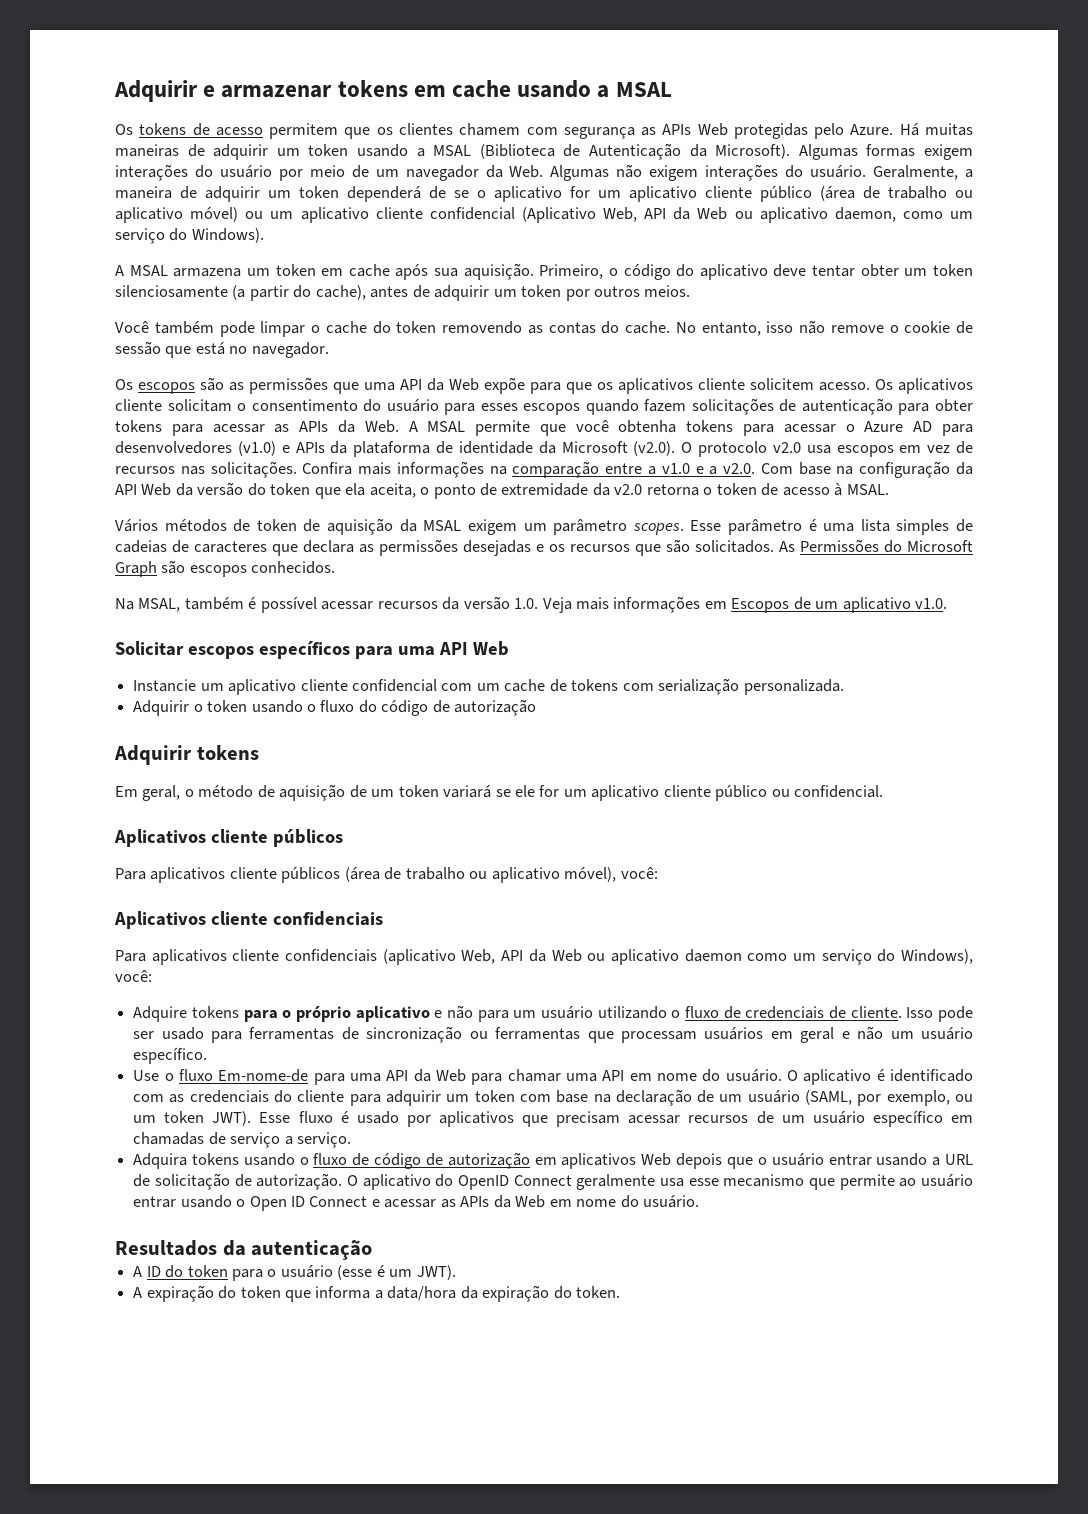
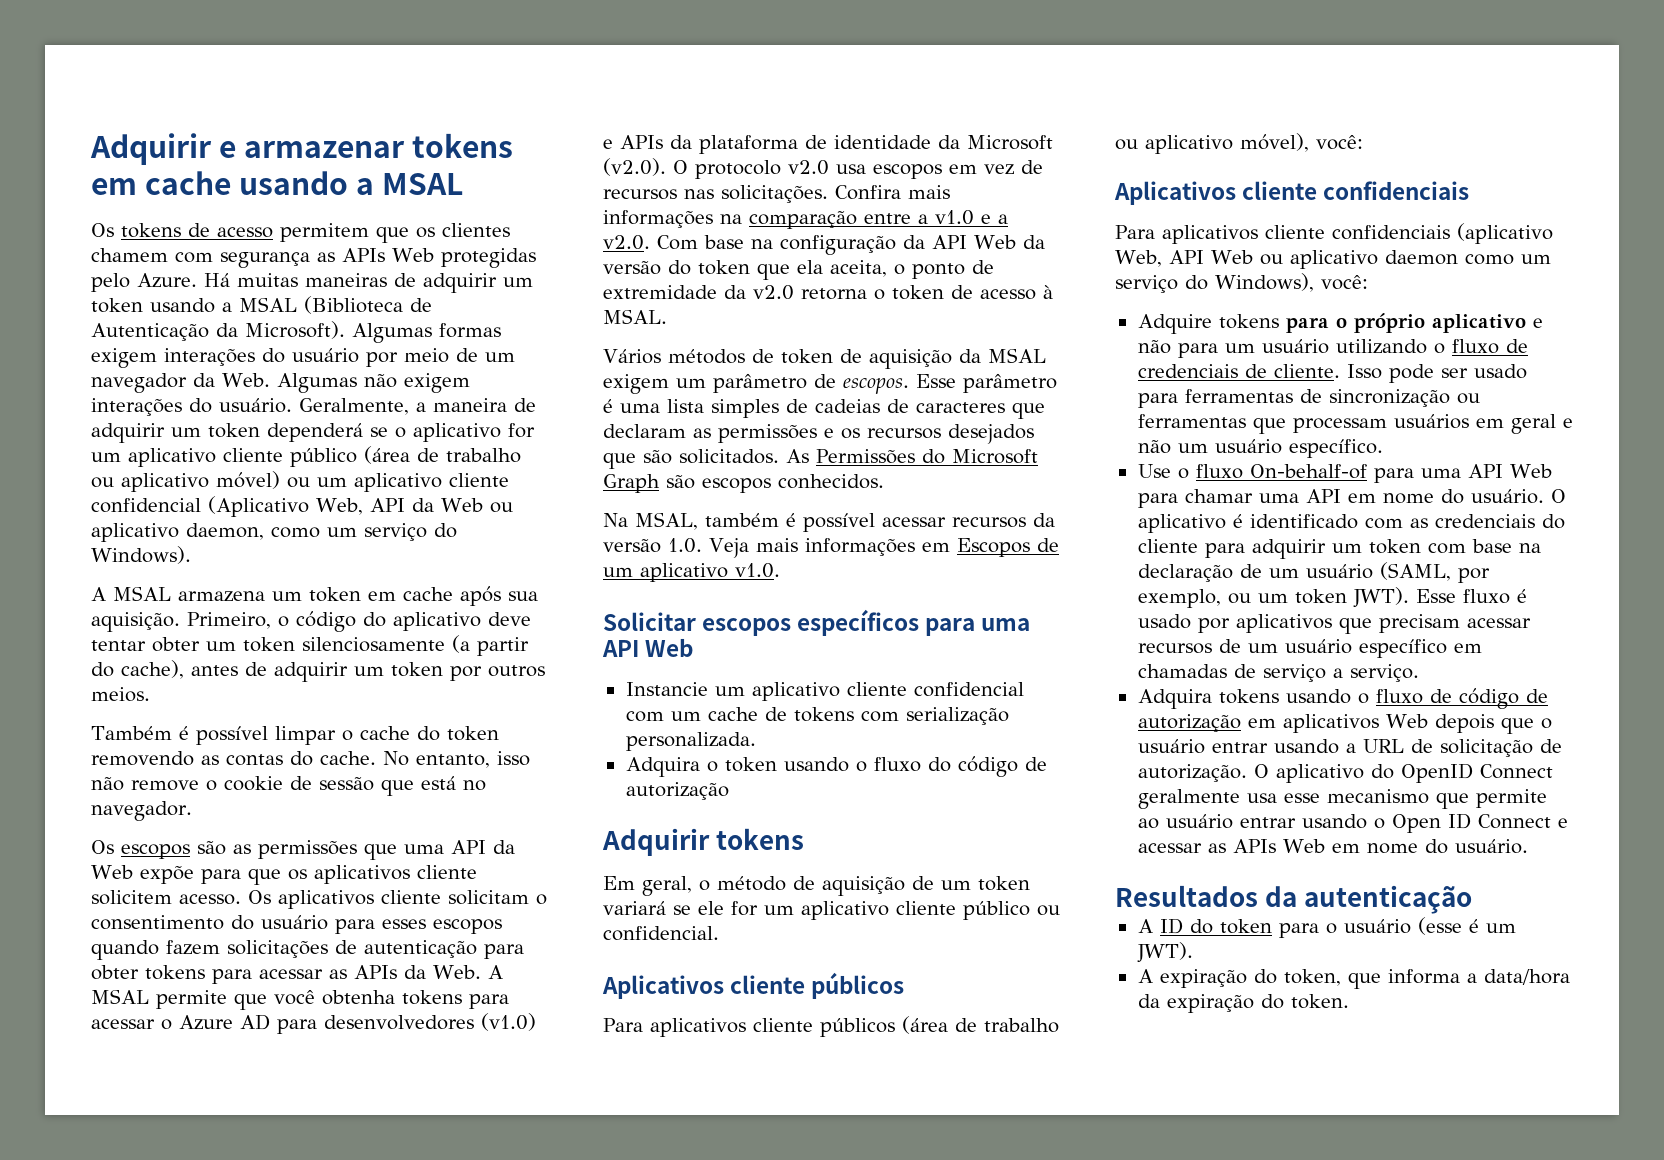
- Geralmente, a maneira de adquirir um token dependerá de se o aplicativo for um aplicativo cliente público (área de trabalho ou aplicativo móvel) ou um aplicativo cliente confidencial (Aplicativo Web, API da Web ou aplicativo daemon, como um serviço do Windows).
+ Geralmente, a maneira de adquirir um token dependerá se o aplicativo for um aplicativo cliente público (área de trabalho ou aplicativo móvel) ou um aplicativo cliente confidencial (Aplicativo Web, API da Web ou aplicativo daemon, como um serviço do Windows).
- Você também pode limpar o cache do token removendo as contas do cache.
+ Também é possível limpar o cache do token removendo as contas do cache.
- Vários métodos de token de aquisição da MSAL exigem um parâmetro scopes.
+ Vários métodos de token de aquisição da MSAL exigem um parâmetro de escopos.
- Esse parâmetro é uma lista simples de cadeias de caracteres que declara as permissões desejadas e os recursos que são solicitados.
+ Esse parâmetro é uma lista simples de cadeias de caracteres que declaram as permissões e os recursos desejados que são solicitados.
- Adquirir o token usando o fluxo do código de autorização
+ Adquira o token usando o fluxo do código de autorização
- Para aplicativos cliente confidenciais (aplicativo Web, API da Web ou aplicativo daemon como um serviço do Windows), você:
+ Para aplicativos cliente confidenciais (aplicativo Web, API Web ou aplicativo daemon como um serviço do Windows), você:
- Use o fluxo Em-nome-de para uma API da Web para chamar uma API em nome do usuário.
+ Use o fluxo On-behalf-of para uma API Web para chamar uma API em nome do usuário.
- O aplicativo do OpenID Connect geralmente usa esse mecanismo que permite ao usuário entrar usando o Open ID Connect e acessar as APIs da Web em nome do usuário.
+ O aplicativo do OpenID Connect geralmente usa esse mecanismo que permite ao usuário entrar usando o Open ID Connect e acessar as APIs Web em nome do usuário.
- A expiração do token que informa a data/hora da expiração do token.
+ A expiração do token, que informa a data/hora da expiração do token.

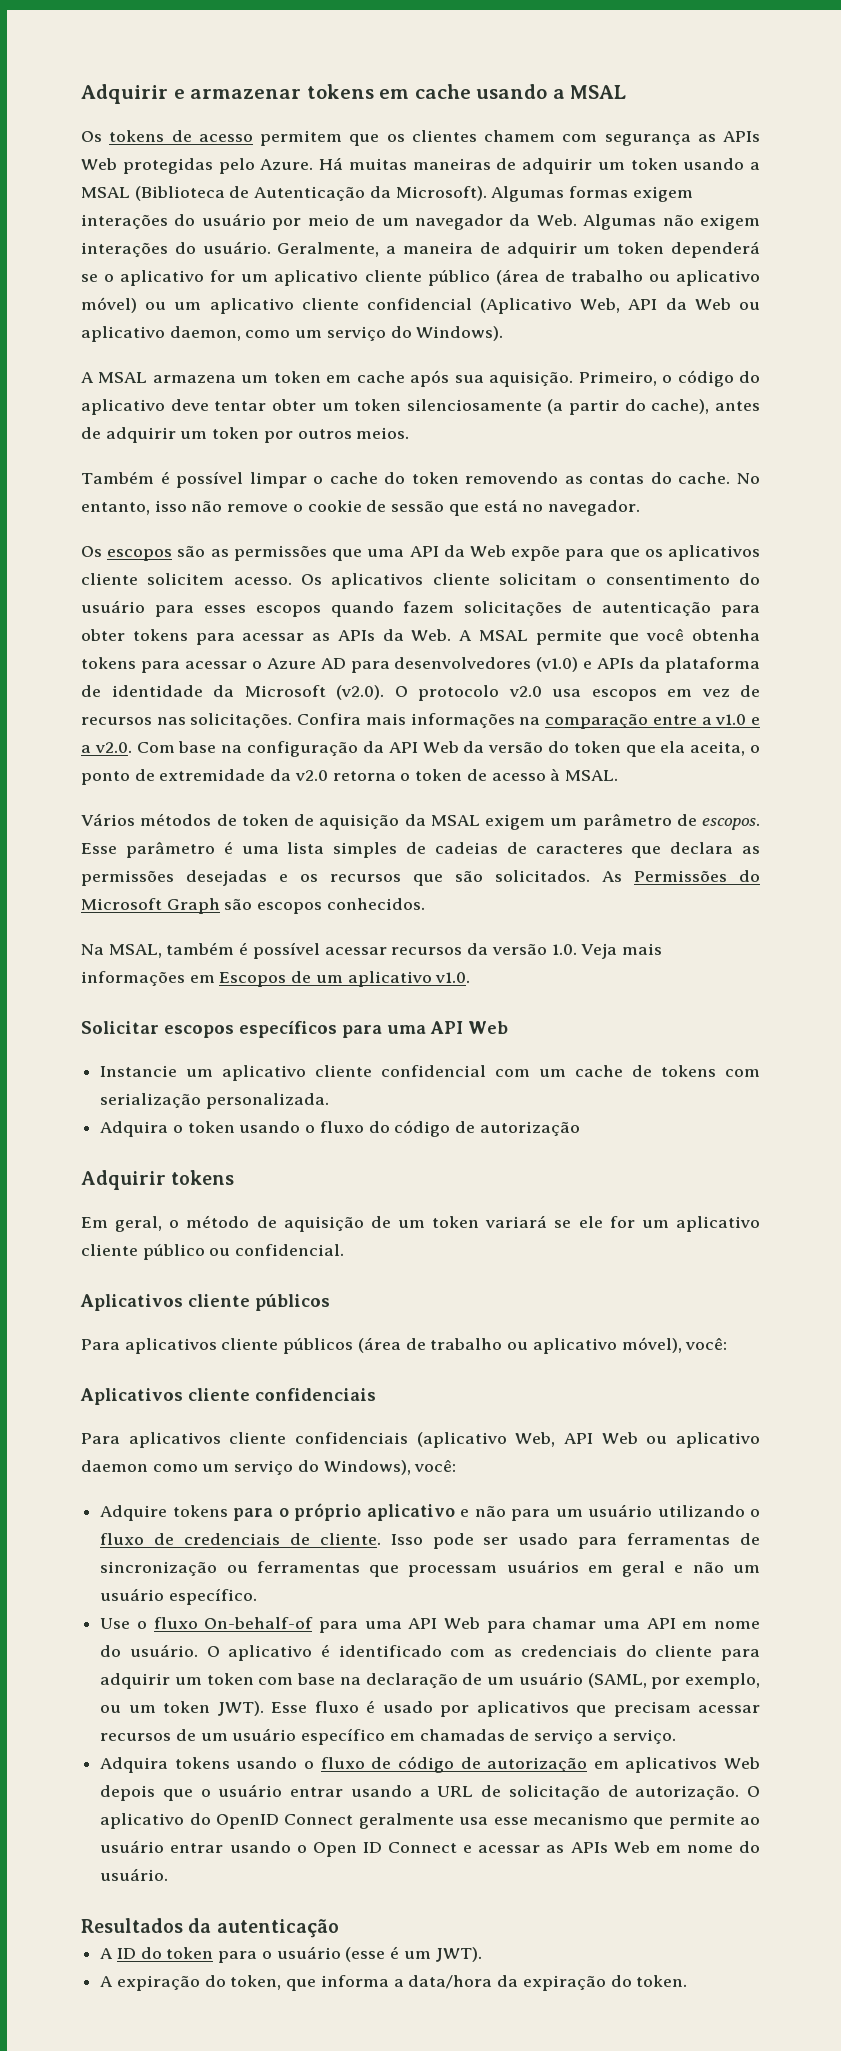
- Esse parâmetro é uma lista simples de cadeias de caracteres que declaram as permissões e os recursos desejados que são solicitados.
+ Esse parâmetro é uma lista simples de cadeias de caracteres que declara as permissões desejadas e os recursos que são solicitados.

